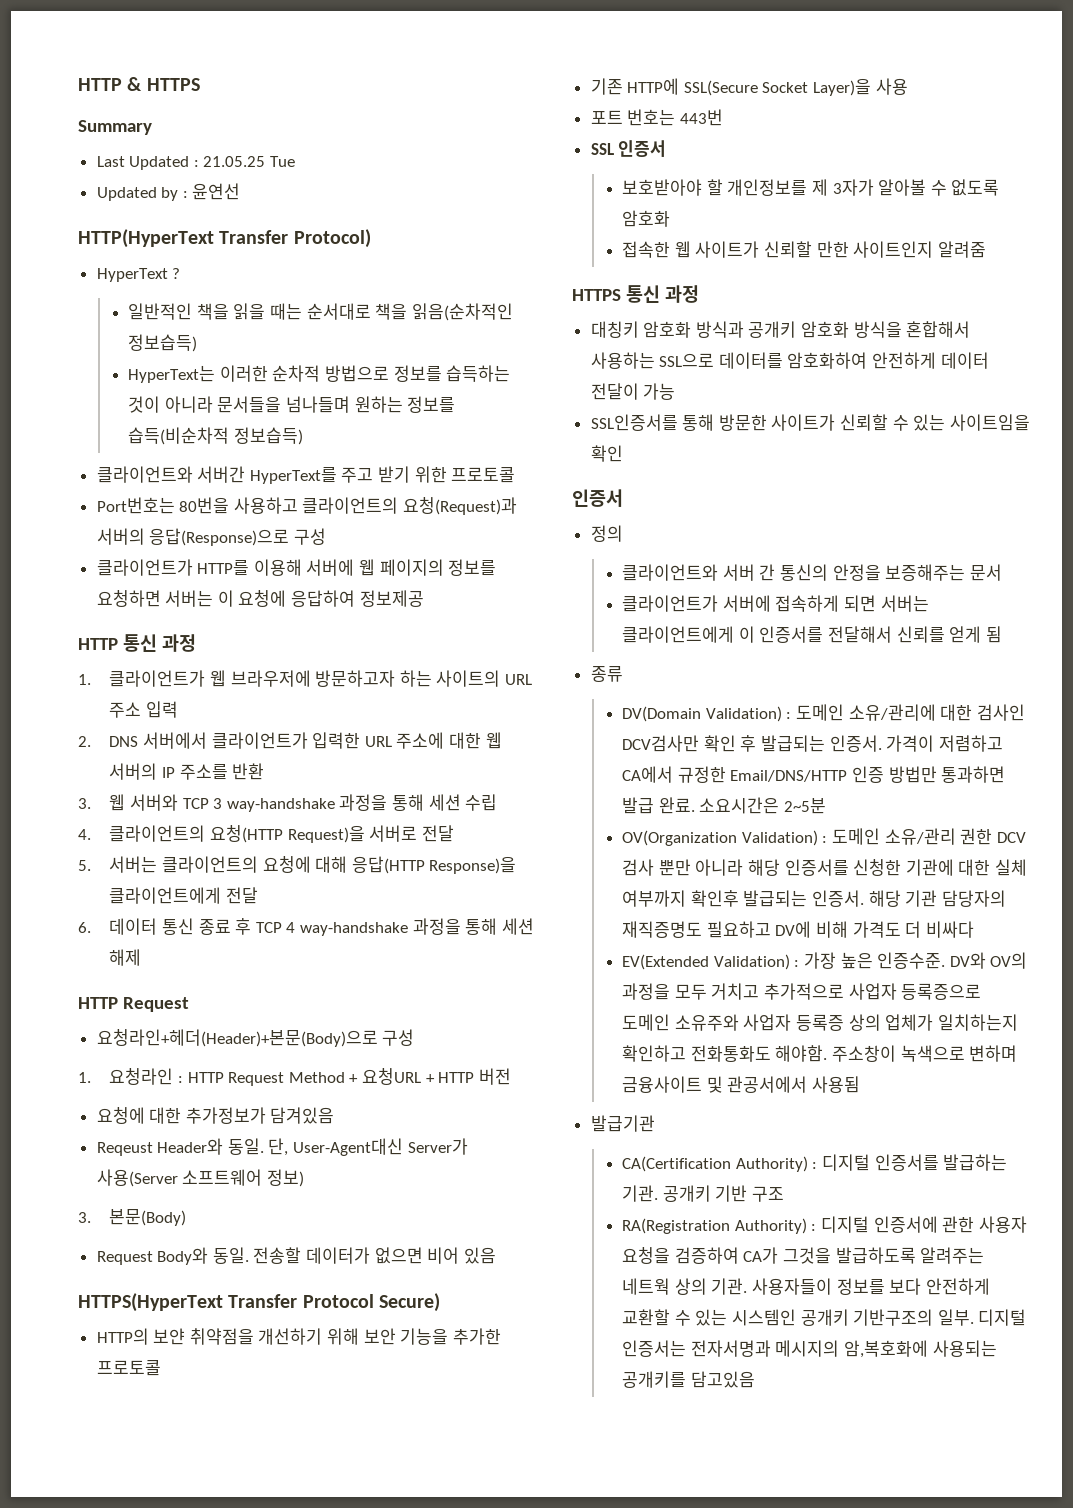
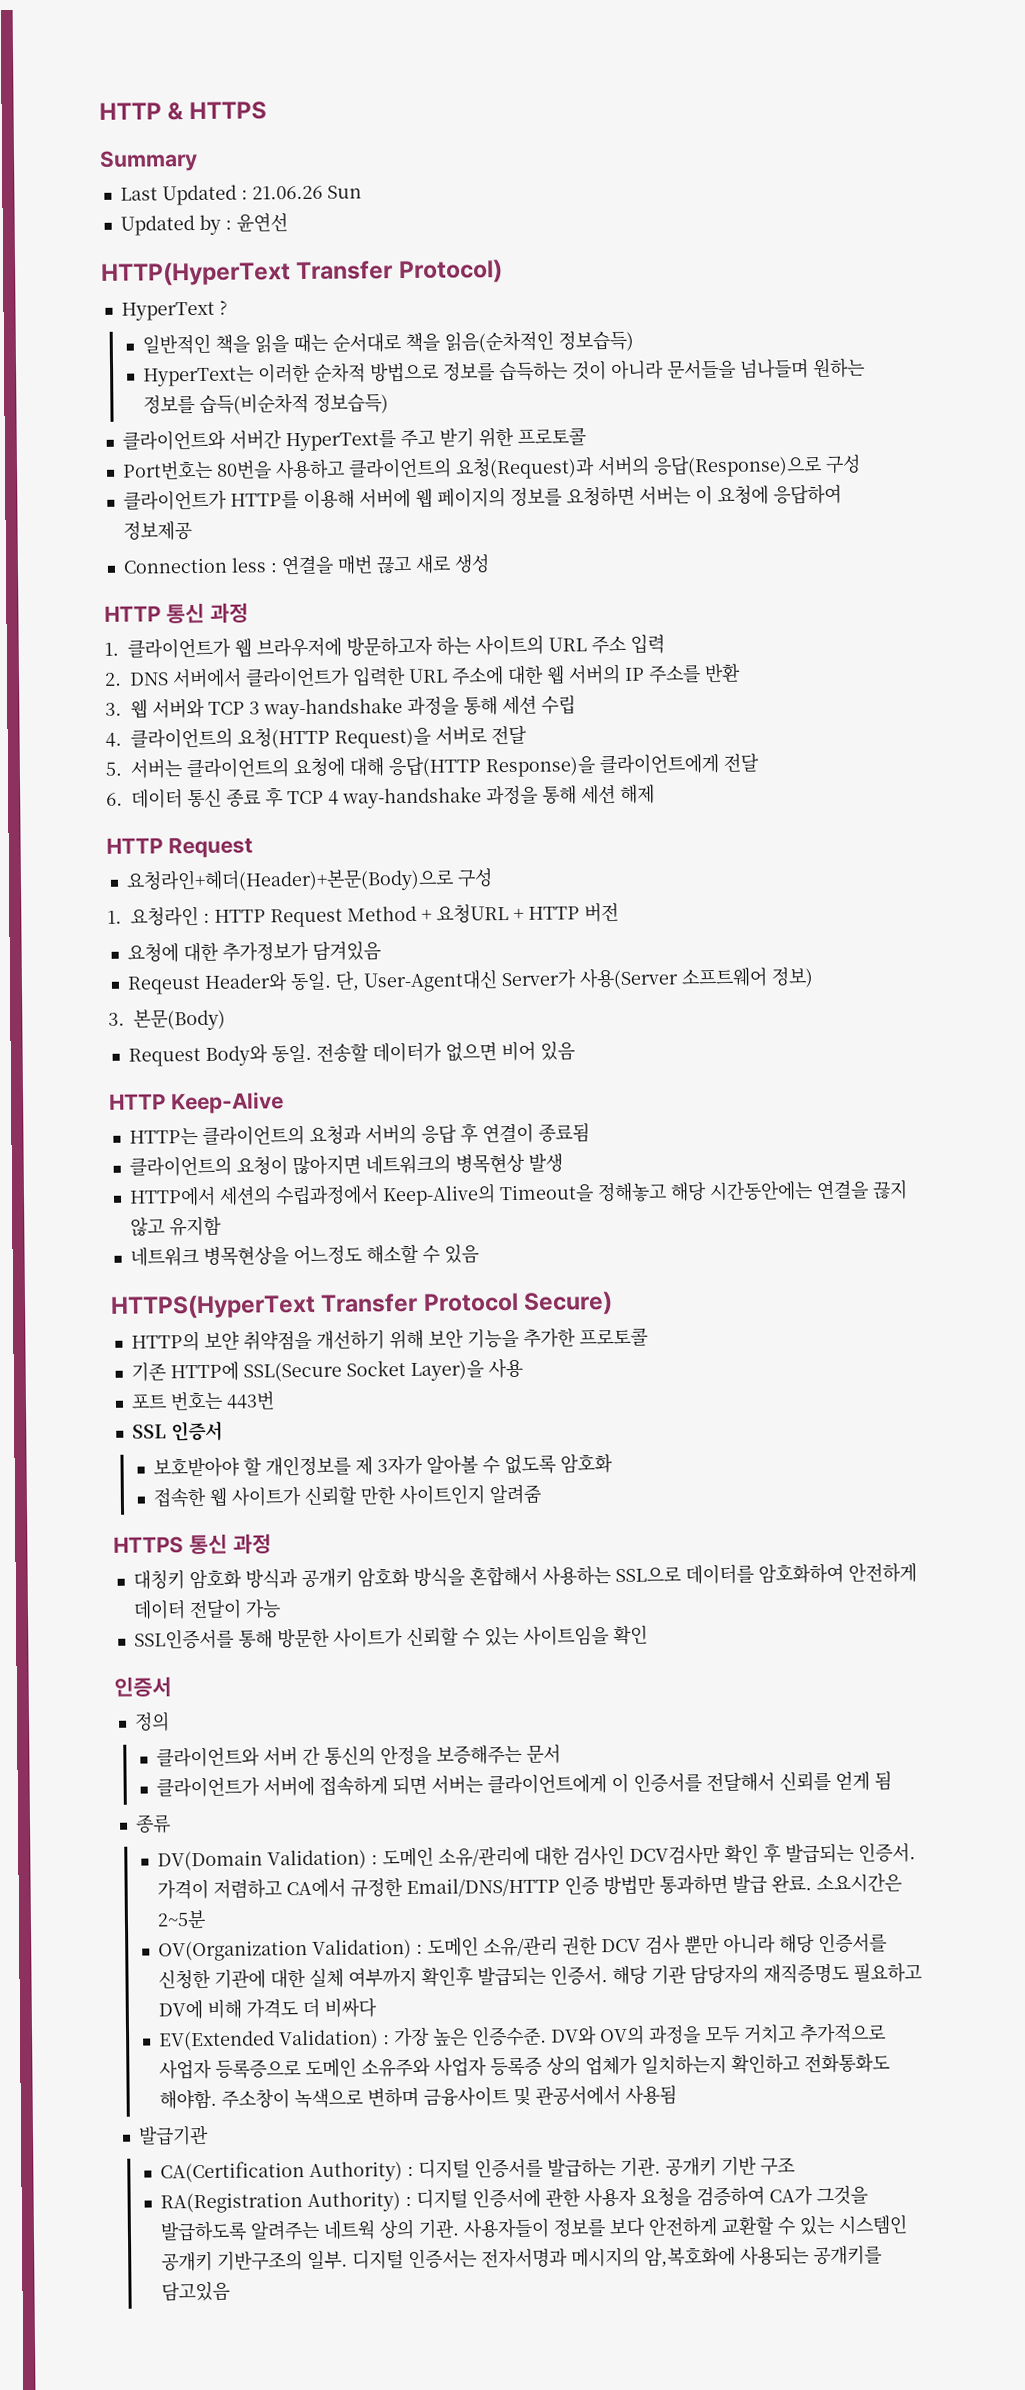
- Last Updated : 21.05.25 Tue
+ Last Updated : 21.06.26 Sun
+ Connection less : 연결을 매번 끊고 새로 생성
+ HTTP Keep-Alive
+ HTTP는 클라이언트의 요청과 서버의 응답 후 연결이 종료됨
+ 클라이언트의 요청이 많아지면 네트워크의 병목현상 발생
+ HTTP에서 세션의 수립과정에서 Keep-Alive의 Timeout을 정해놓고 해당 시간동안에는 연결을 끊지 않고 유지함
+ 네트워크 병목현상을 어느정도 해소할 수 있음

